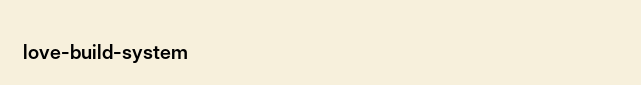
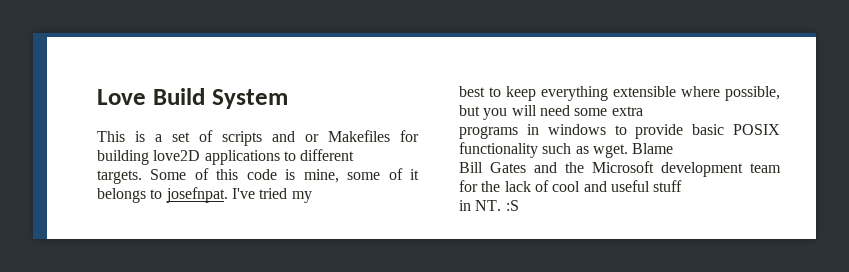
- love-build-system
+ Love Build System
+ This is a set of scripts and or Makefiles for building love2D applications to different
+ targets. Some of this code is mine, some of it belongs to josefnpat. I've tried my
+ best to keep everything extensible where possible, but you will need some extra
+ programs in windows to provide basic POSIX functionality such as wget. Blame
+ Bill Gates and the Microsoft development team for the lack of cool and useful stuff
+ in NT. :S

